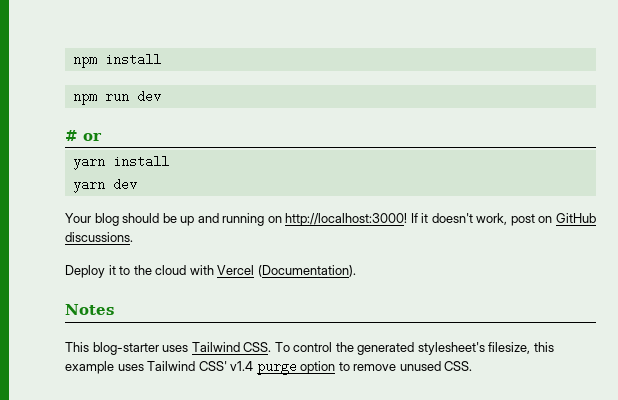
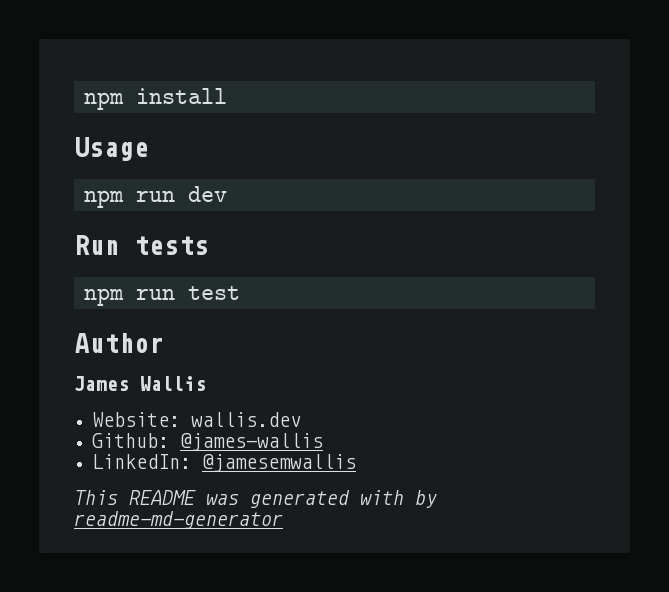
+ Usage
- # or
- yarn install
- yarn dev
- Your blog should be up and running on http://localhost:3000! If it doesn't work, post on GitHub discussions.
- Deploy it to the cloud with Vercel (Documentation).
- Notes
- This blog-starter uses Tailwind CSS. To control the generated stylesheet's filesize, this example uses Tailwind CSS' v1.4 purge option to remove unused CSS.
+ Run tests
+ npm run test
+ Author
+ James Wallis
+ Website: wallis.dev
+ Github: @james-wallis
+ LinkedIn: @jamesemwallis
+ This README was generated with by readme-md-generator

